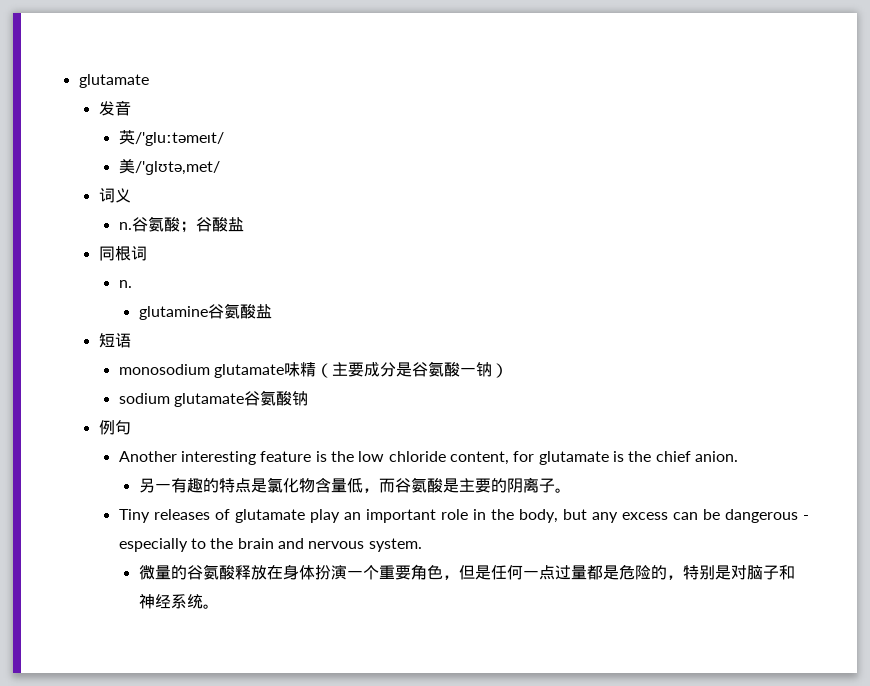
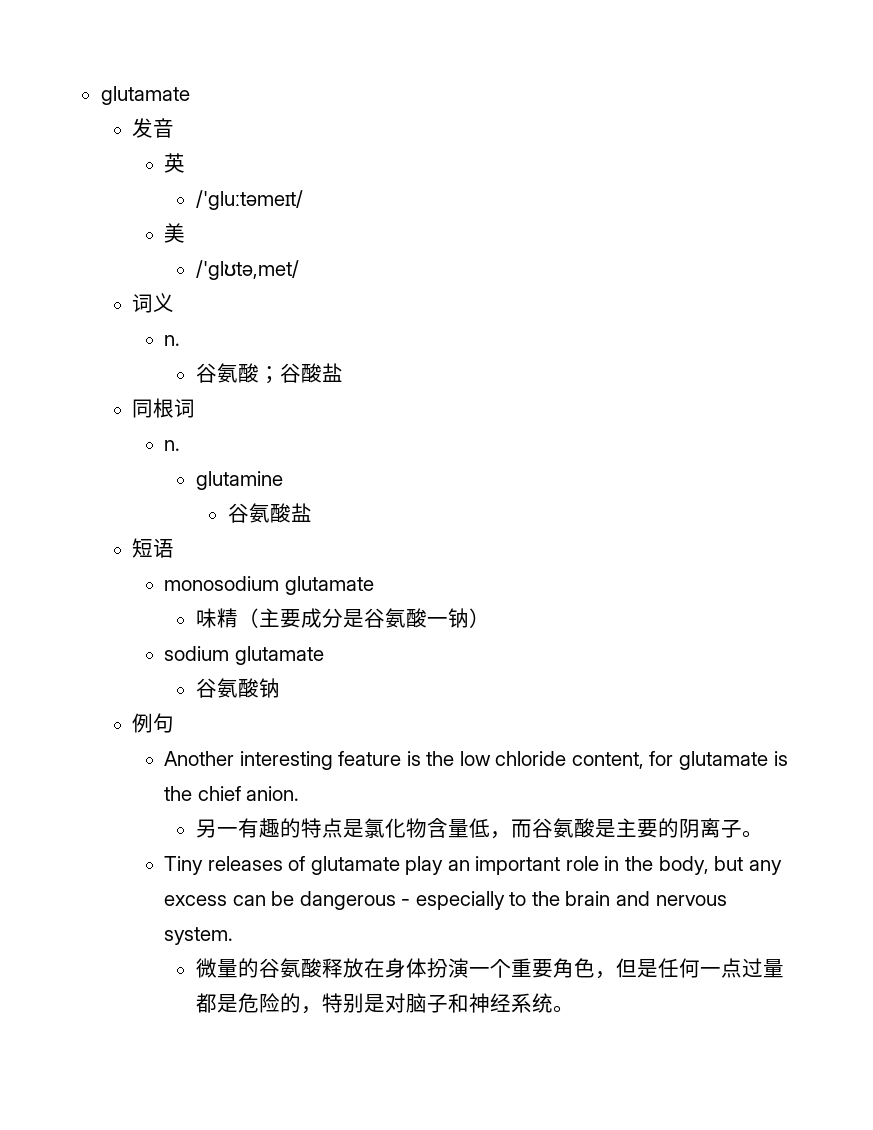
- 英/'gluːtəmeɪt/
+ 英
+ /'gluːtəmeɪt/
- 美/'ɡlʊtə,met/
+ 美
+ /'ɡlʊtə,met/
  词义
- n.谷氨酸；谷酸盐
+ n.
+ 谷氨酸；谷酸盐
- glutamine谷氨酸盐
+ glutamine
+ 谷氨酸盐
- monosodium glutamate味精（主要成分是谷氨酸一钠）
+ monosodium glutamate
+ 味精（主要成分是谷氨酸一钠）
- sodium glutamate谷氨酸钠
+ sodium glutamate
+ 谷氨酸钠

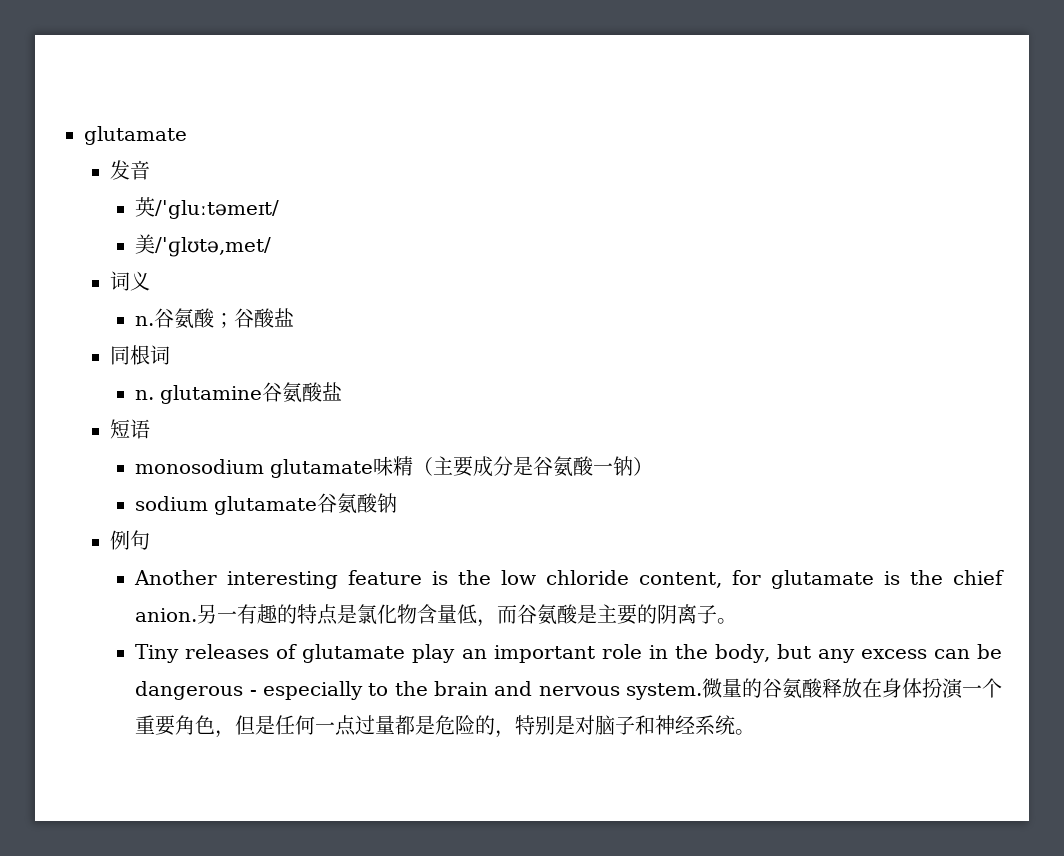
- 英
- /'gluːtəmeɪt/
+ 英/'gluːtəmeɪt/
- 美
- /'ɡlʊtə,met/
+ 美/'ɡlʊtə,met/
  词义
- n.
- 谷氨酸；谷酸盐
+ n.谷氨酸；谷酸盐
  同根词
- n.
- glutamine
- 谷氨酸盐
+ n. glutamine谷氨酸盐
- monosodium glutamate
- 味精（主要成分是谷氨酸一钠）
+ monosodium glutamate味精（主要成分是谷氨酸一钠）
- sodium glutamate
- 谷氨酸钠
+ sodium glutamate谷氨酸钠
- Another interesting feature is the low chloride content, for glutamate is the chief anion.
- 另一有趣的特点是氯化物含量低，而谷氨酸是主要的阴离子。
+ Another interesting feature is the low chloride content, for glutamate is the chief anion.另一有趣的特点是氯化物含量低，而谷氨酸是主要的阴离子。
- Tiny releases of glutamate play an important role in the body, but any excess can be dangerous - especially to the brain and nervous system.
- 微量的谷氨酸释放在身体扮演一个重要角色，但是任何一点过量都是危险的，特别是对脑子和神经系统。
+ Tiny releases of glutamate play an important role in the body, but any excess can be dangerous - especially to the brain and nervous system.微量的谷氨酸释放在身体扮演一个重要角色，但是任何一点过量都是危险的，特别是对脑子和神经系统。

